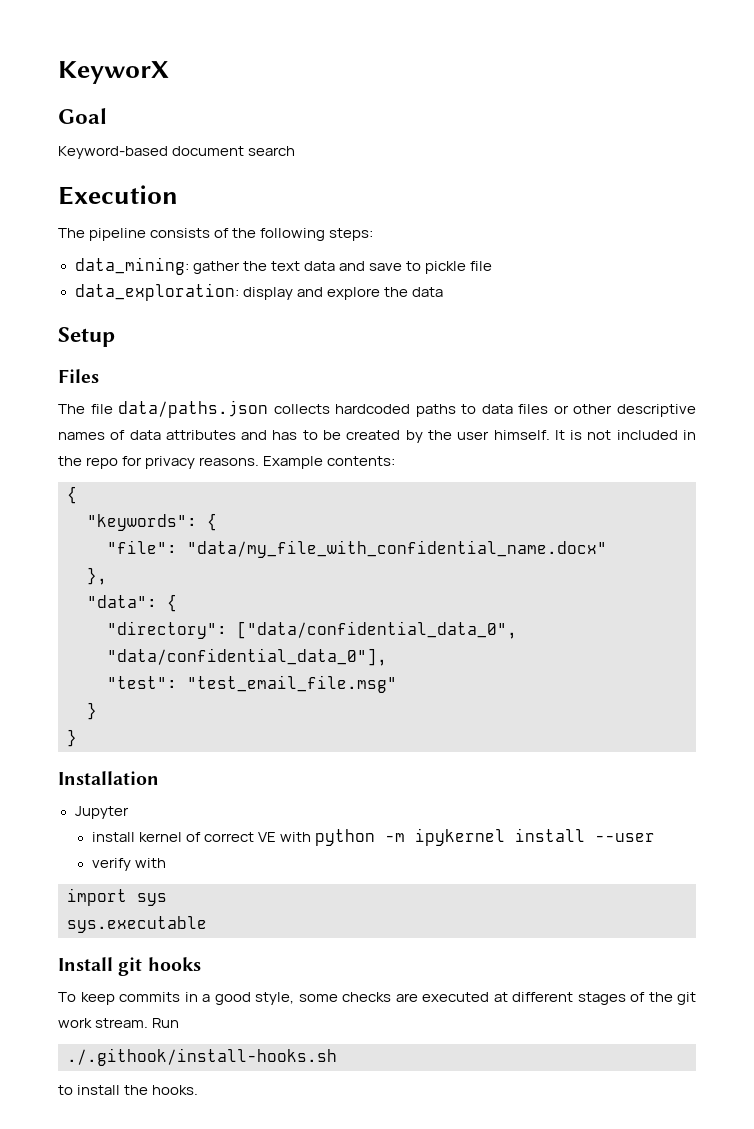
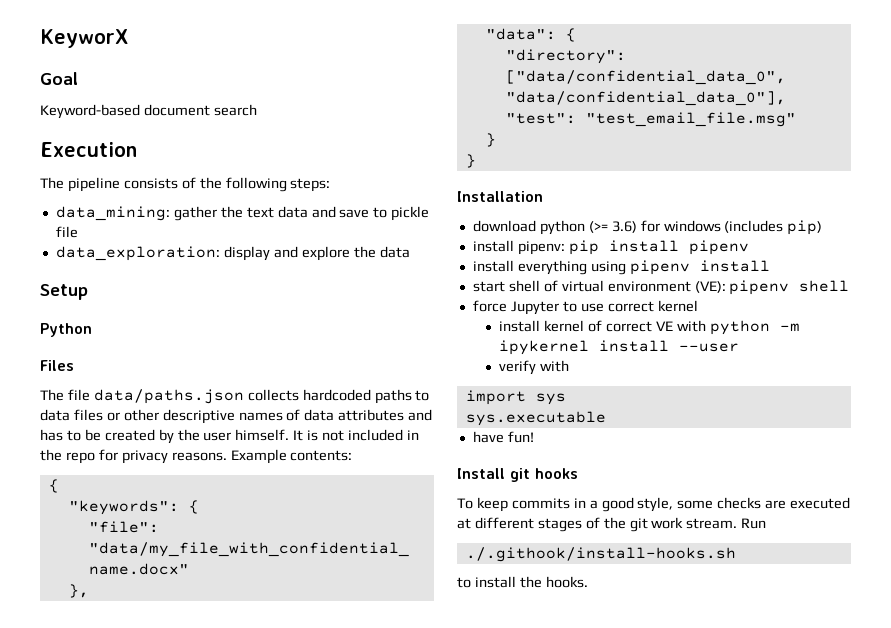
+ Python
- Jupyter
+ download python (>= 3.6) for windows (includes pip)
+ install pipenv: pip install pipenv
+ install everything using pipenv install
+ start shell of virtual environment (VE): pipenv shell
+ force Jupyter to use correct kernel
+ have fun!

